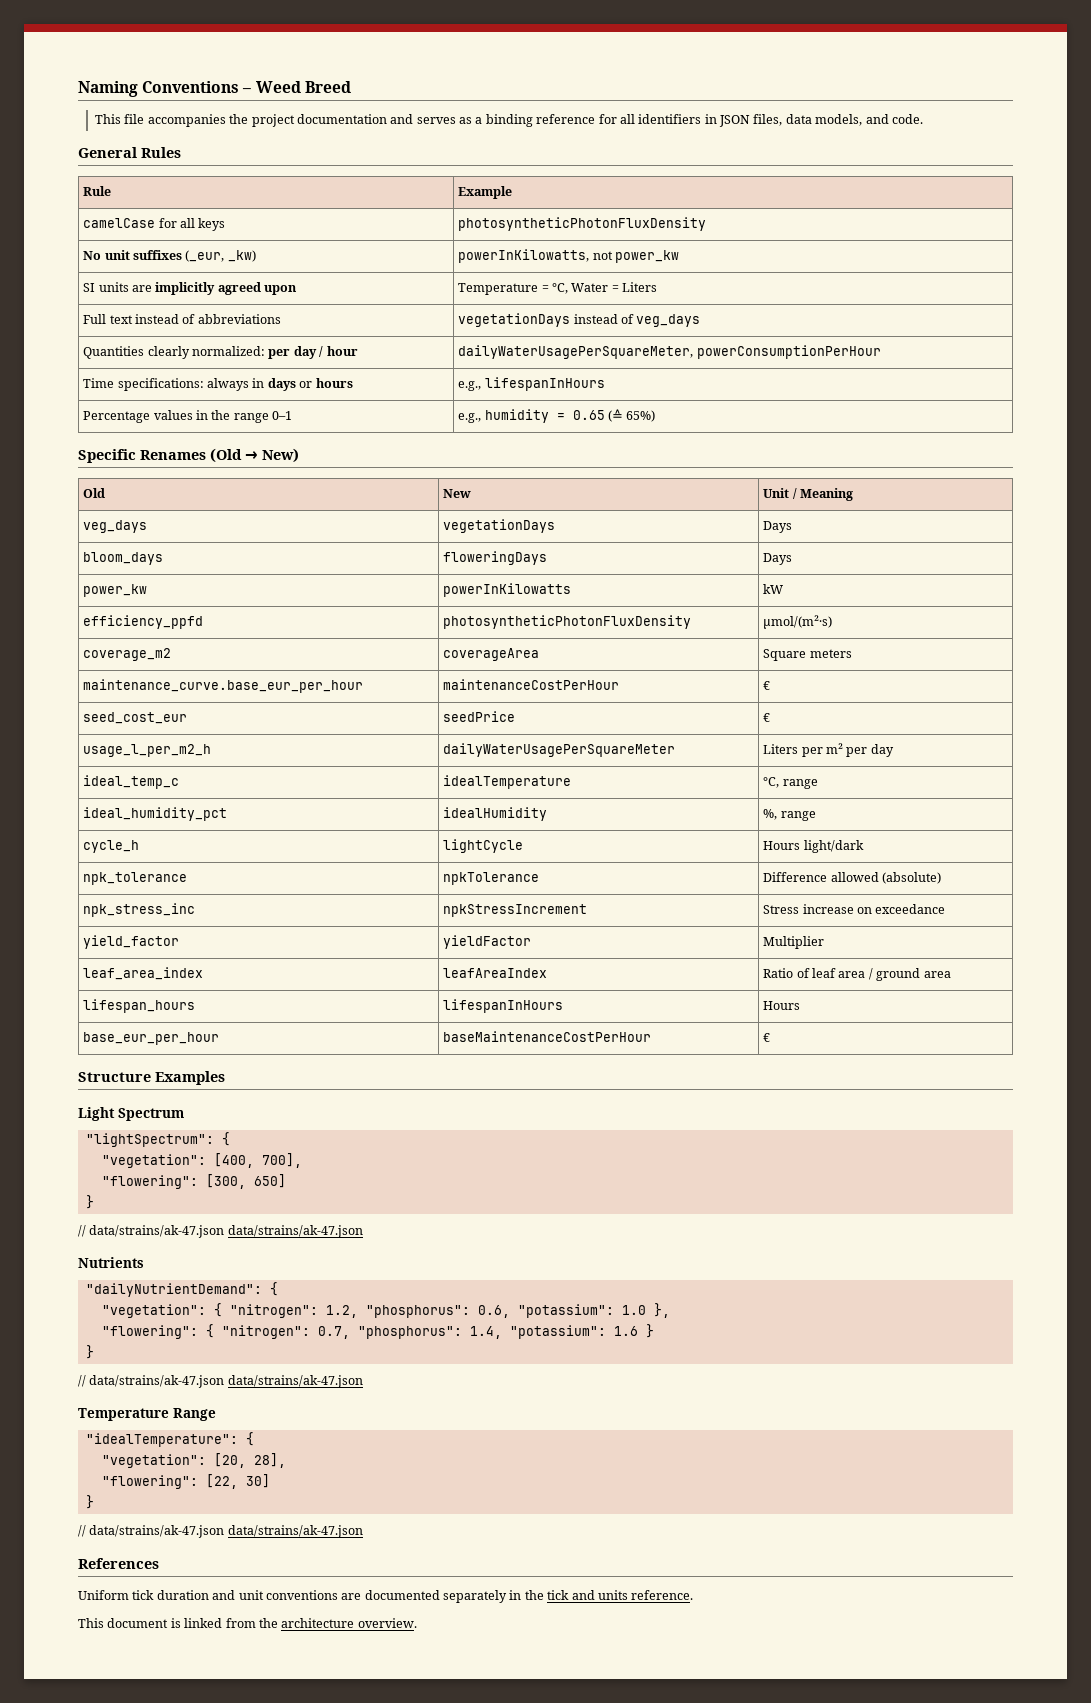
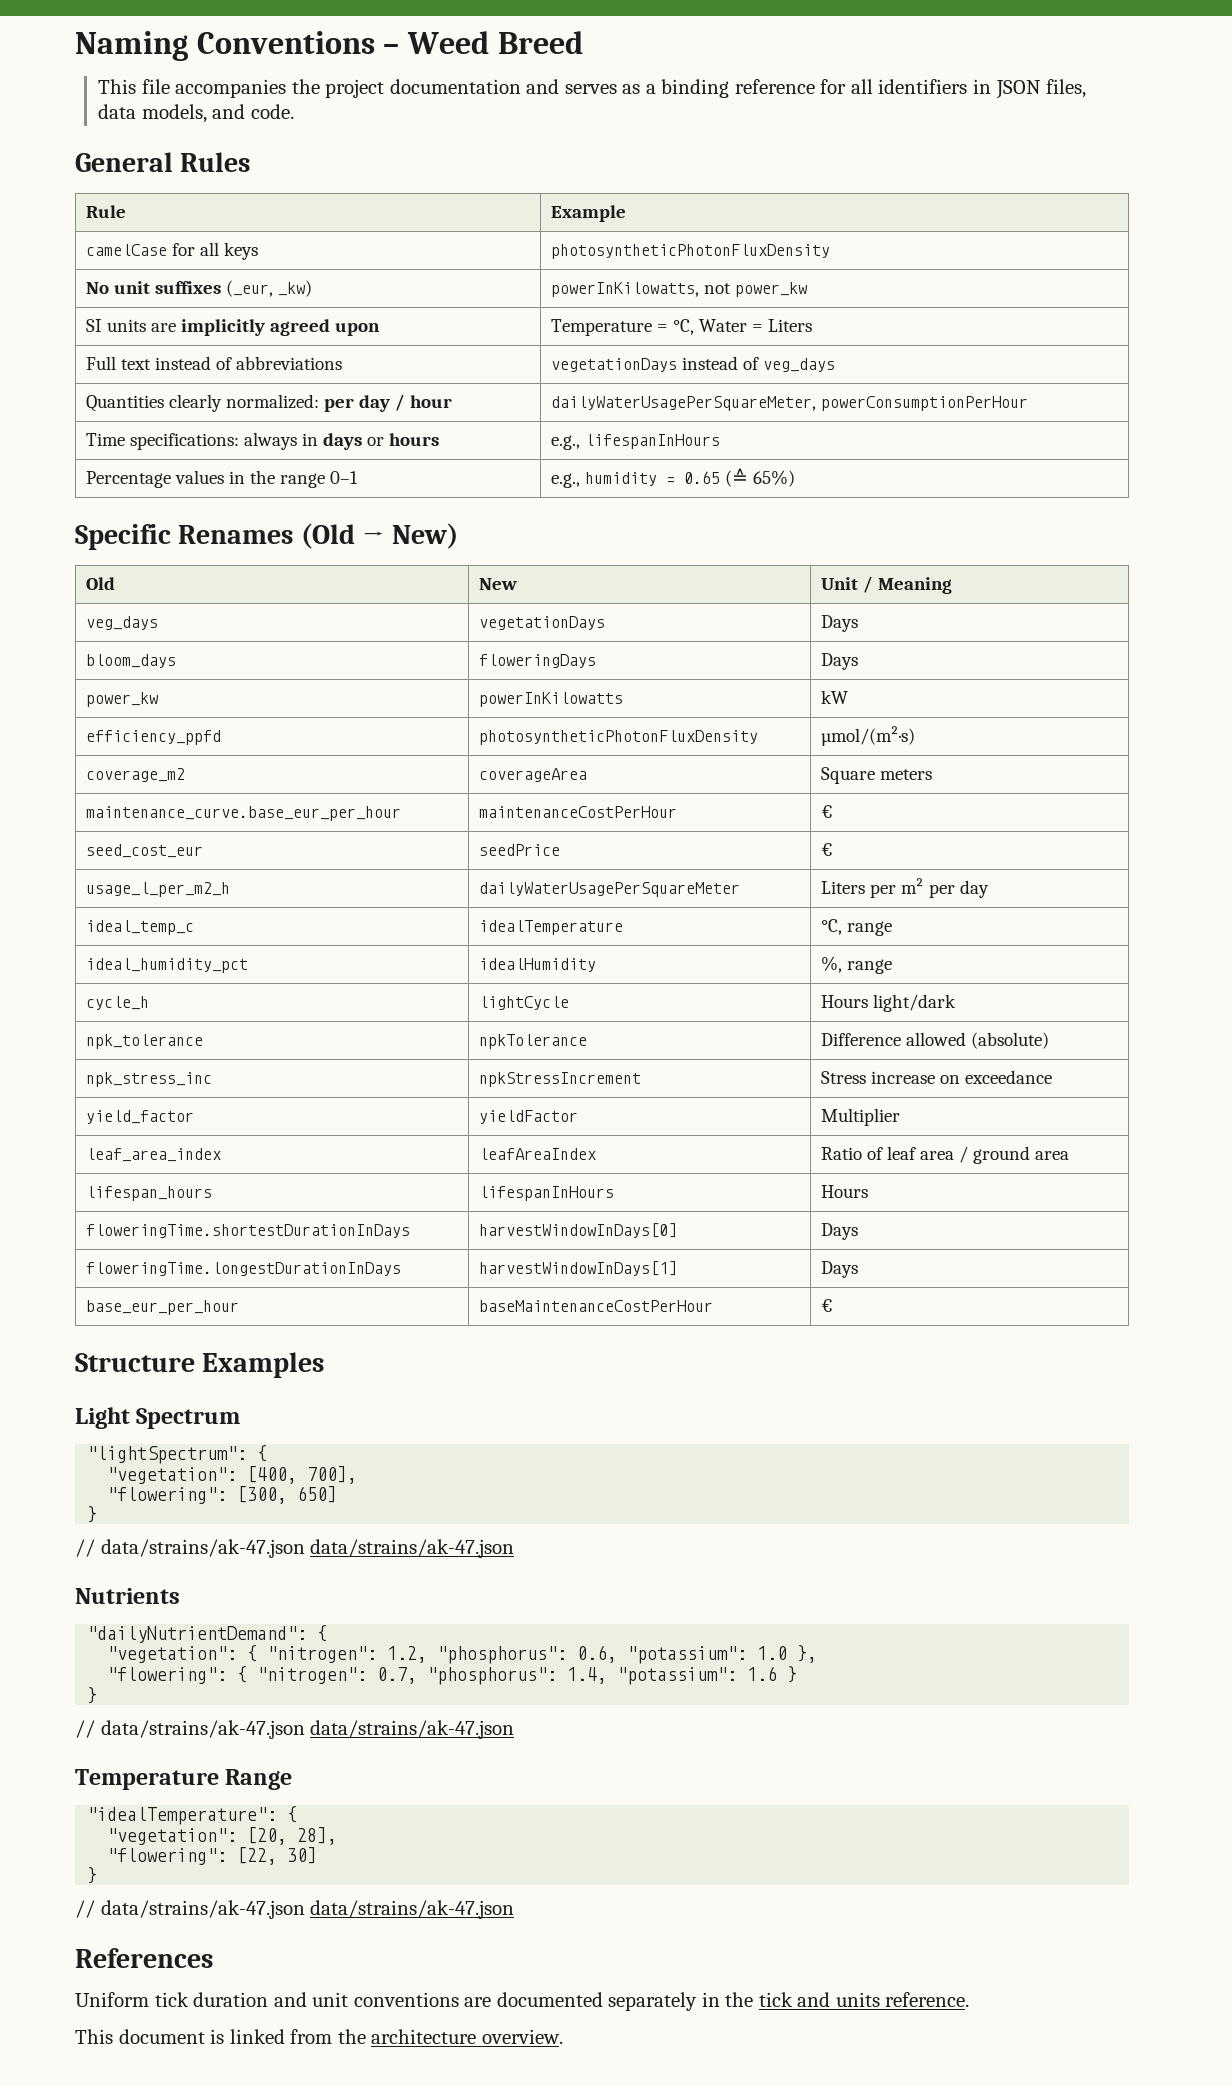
+ floweringTime.shortestDurationInDays | harvestWindowInDays[0] | Days
+ floweringTime.longestDurationInDays | harvestWindowInDays[1] | Days

